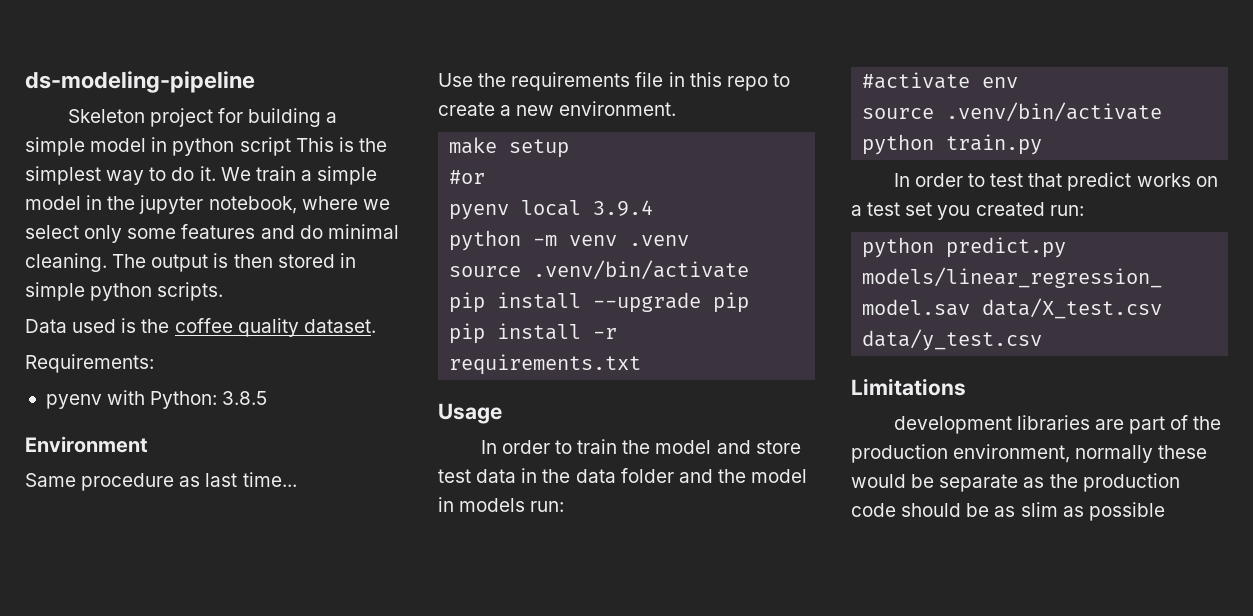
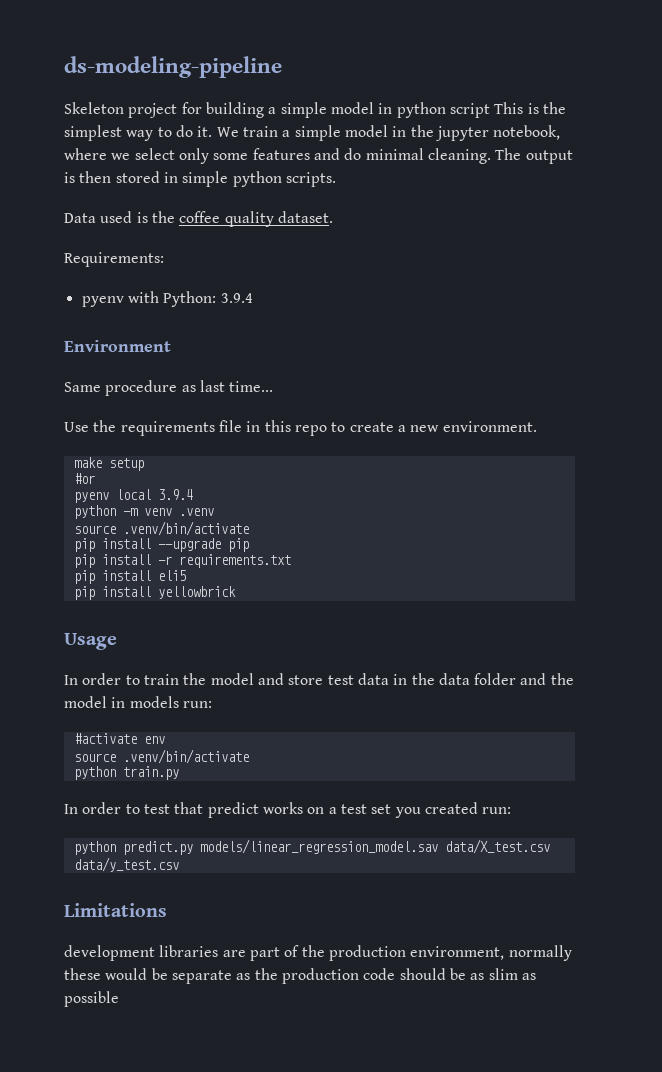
- pyenv with Python: 3.8.5
+ pyenv with Python: 3.9.4
+ pip install eli5
+ pip install yellowbrick

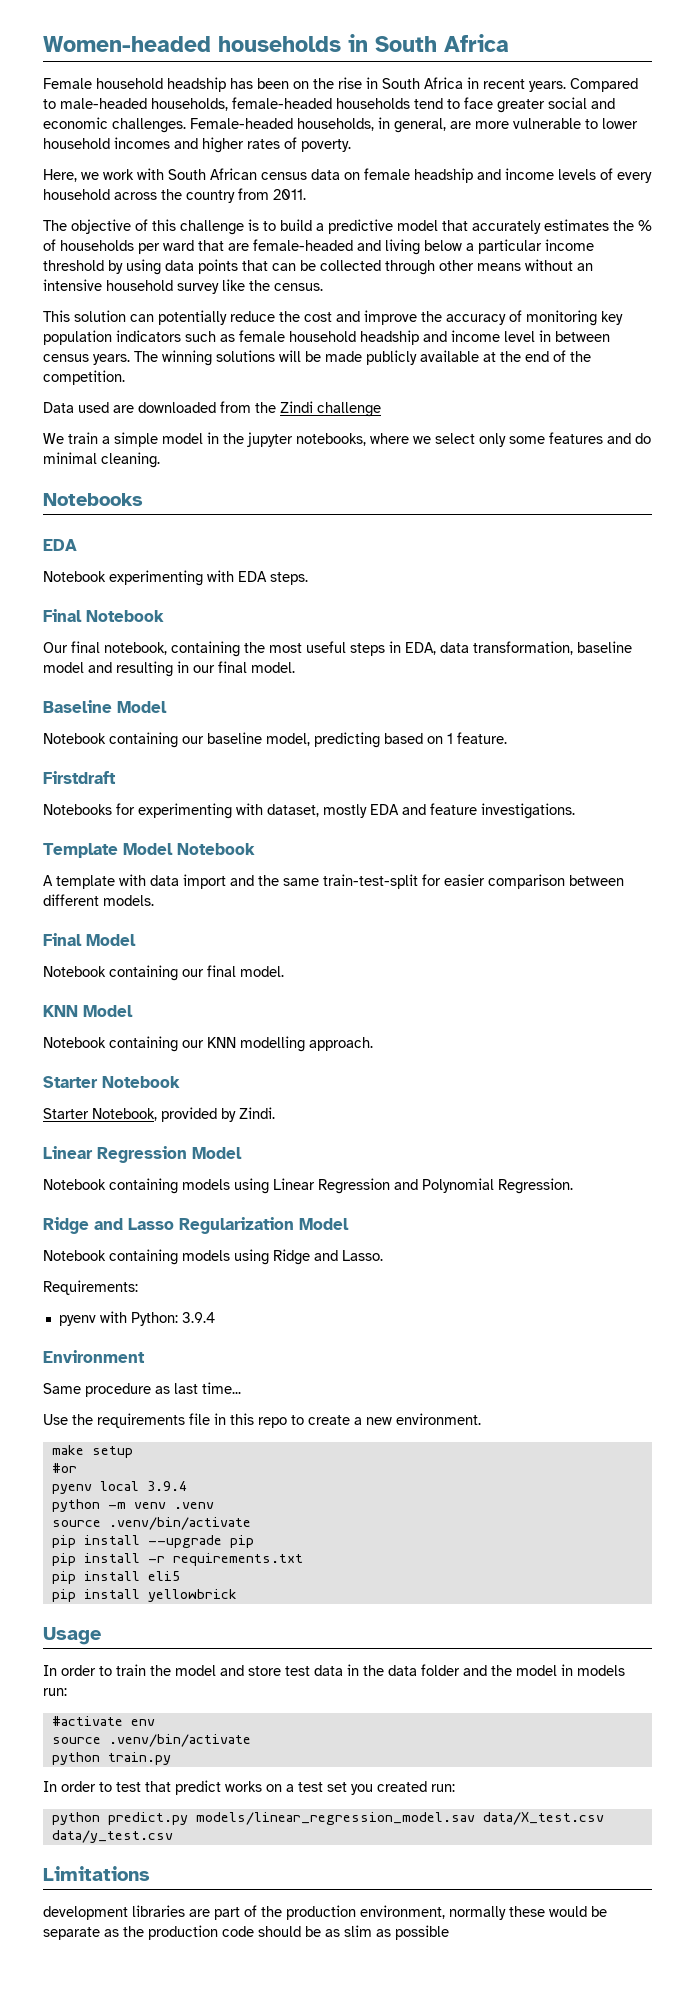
- ds-modeling-pipeline
- Skeleton project for building a simple model in python script This is the simplest way to do it. We train a simple model in the jupyter notebook, where we select only some features and do minimal cleaning. The output is then stored in simple python scripts.
- Data used is the coffee quality dataset.
+ Women-headed households in South Africa
+ Female household headship has been on the rise in South Africa in recent years. Compared to male-headed households, female-headed households tend to face greater social and economic challenges. Female-headed households, in general, are more vulnerable to lower household incomes and higher rates of poverty.
+ Here, we work with South African census data on female headship and income levels of every household across the country from 2011.
+ The objective of this challenge is to build a predictive model that accurately estimates the % of households per ward that are female-headed and living below a particular income threshold by using data points that can be collected through other means without an intensive household survey like the census.
+ This solution can potentially reduce the cost and improve the accuracy of monitoring key population indicators such as female household headship and income level in between census years. The winning solutions will be made publicly available at the end of the competition.
+ Data used are downloaded from the Zindi challenge
+ We train a simple model in the jupyter notebooks, where we select only some features and do minimal cleaning.
+ Notebooks
+ EDA
+ Notebook experimenting with EDA steps.
+ Final Notebook
+ Our final notebook, containing the most useful steps in EDA, data transformation, baseline model and resulting in our final model.
+ Baseline Model
+ Notebook containing our baseline model, predicting based on 1 feature.
+ Firstdraft
+ Notebooks for experimenting with dataset, mostly EDA and feature investigations.
+ Template Model Notebook
+ A template with data import and the same train-test-split for easier comparison between different models.
+ Final Model
+ Notebook containing our final model.
+ KNN Model
+ Notebook containing our KNN modelling approach.
+ Starter Notebook
+ Starter Notebook, provided by Zindi.
+ Linear Regression Model
+ Notebook containing models using Linear Regression and Polynomial Regression.
+ Ridge and Lasso Regularization Model
+ Notebook containing models using Ridge and Lasso.

